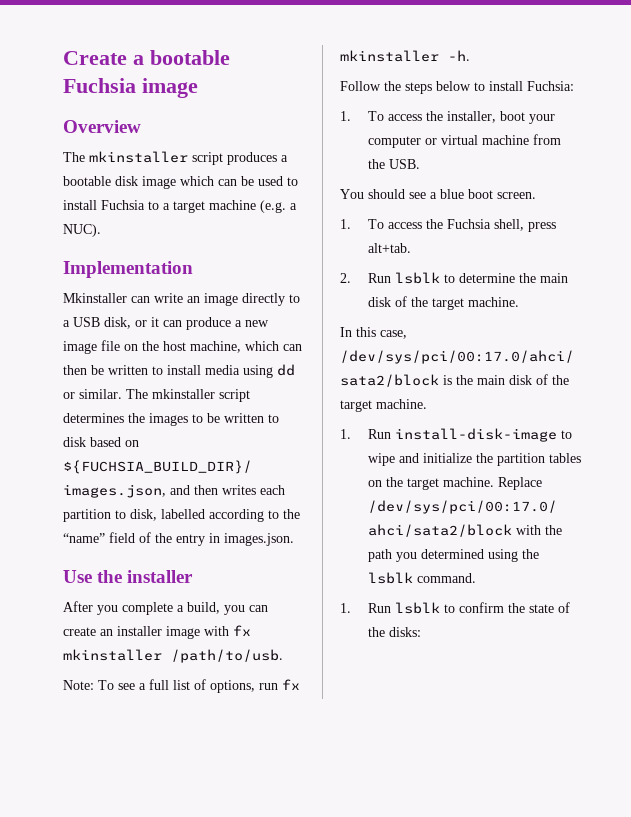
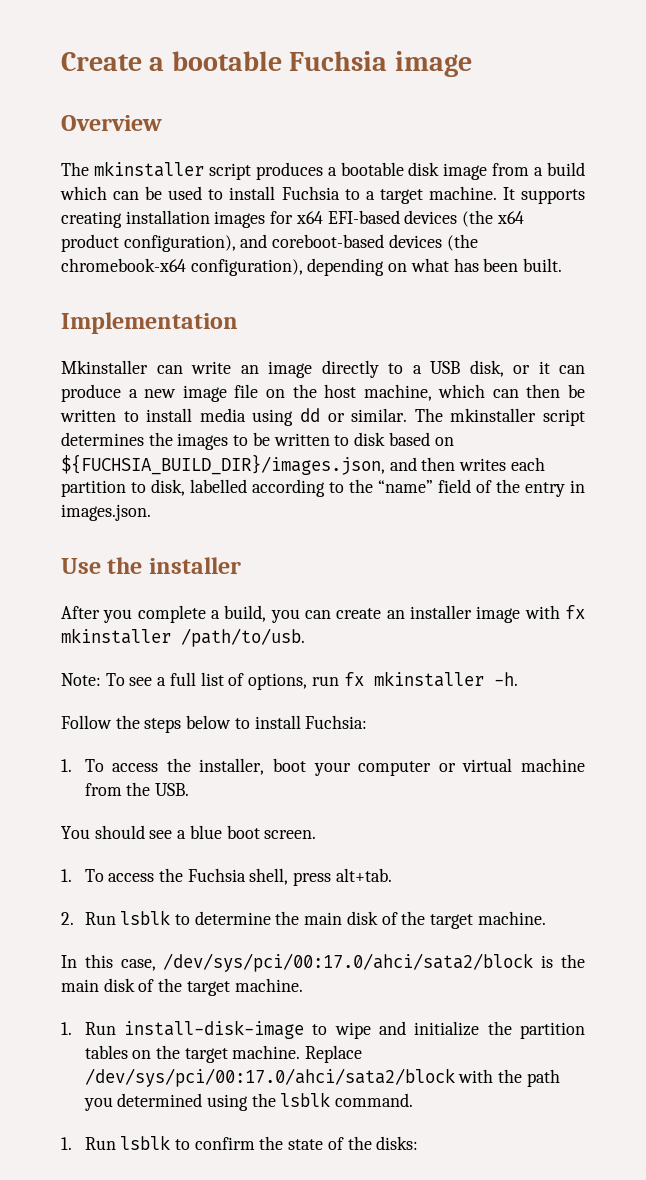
- The mkinstaller script produces a bootable disk image which can be used to install Fuchsia to a target machine (e.g. a NUC).
+ The mkinstaller script produces a bootable disk image from a build which can be used to install Fuchsia to a target machine. It supports creating installation images for x64 EFI-based devices (the x64 product configuration), and coreboot-based devices (the chromebook-x64 configuration), depending on what has been built.

